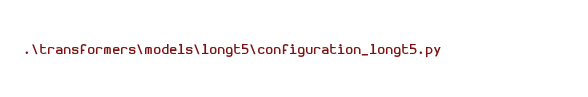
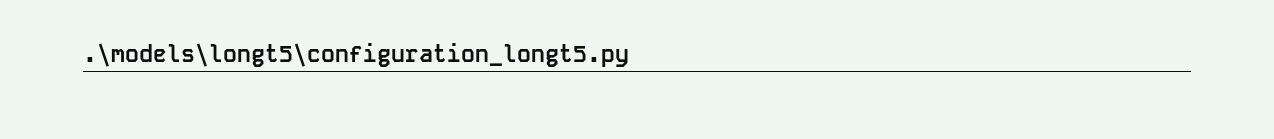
- .\transformers\models\longt5\configuration_longt5.py
+ .\models\longt5\configuration_longt5.py

